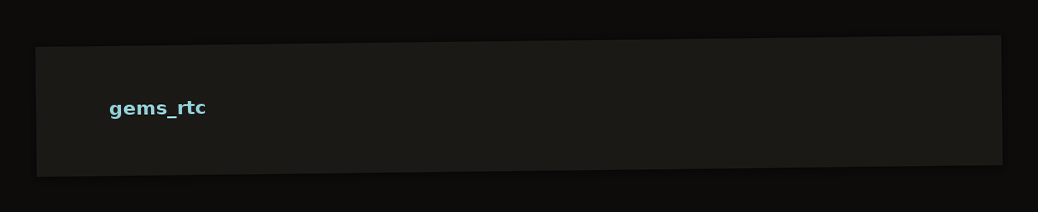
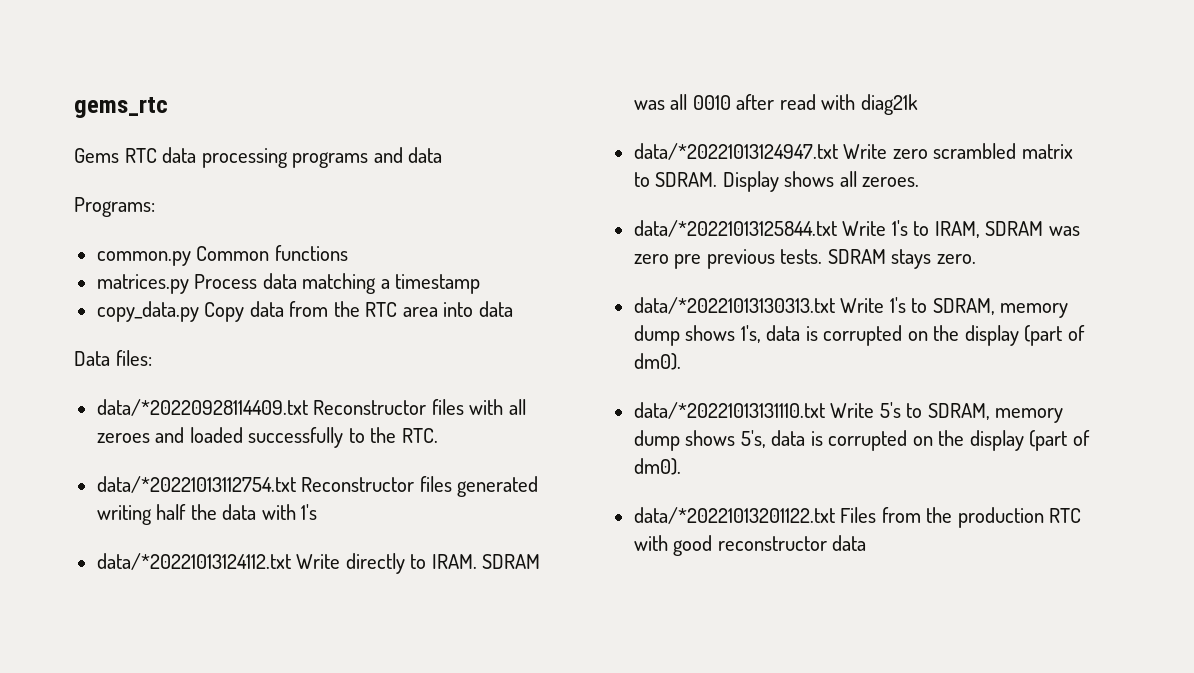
+ Gems RTC data processing programs and data
+ Programs:
+ common.py Common functions
+ matrices.py Process data matching a timestamp
+ copy_data.py Copy data from the RTC area into data
+ Data files:
+ data/*20220928114409.txt Reconstructor files with all zeroes and loaded successfully to the RTC.
+ data/*20221013112754.txt Reconstructor files generated writing half the data with 1's
+ data/*20221013124112.txt Write directly to IRAM. SDRAM was all 0010 after read with diag21k
+ data/*20221013124947.txt Write zero scrambled matrix to SDRAM. Display shows all zeroes.
+ data/*20221013125844.txt Write 1's to IRAM, SDRAM was zero pre previous tests. SDRAM stays zero.
+ data/*20221013130313.txt Write 1's to SDRAM, memory dump shows 1's, data is corrupted on the display (part of dm0).
+ data/*20221013131110.txt Write 5's to SDRAM, memory dump shows 5's, data is corrupted on the display (part of dm0).
+ data/*20221013201122.txt Files from the production RTC with good reconstructor data

